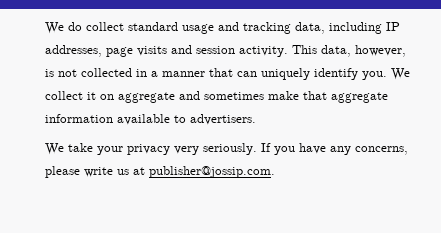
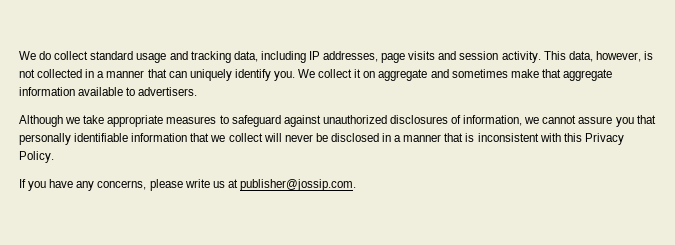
- We take your privacy very seriously. If you have any concerns, please write us at publisher@jossip.com.
+ Although we take appropriate measures to safeguard against unauthorized disclosures of information, we cannot assure you that personally identifiable information that we collect will never be disclosed in a manner that is inconsistent with this Privacy Policy.
+ If you have any concerns, please write us at publisher@jossip.com.

